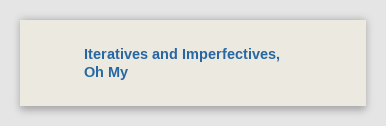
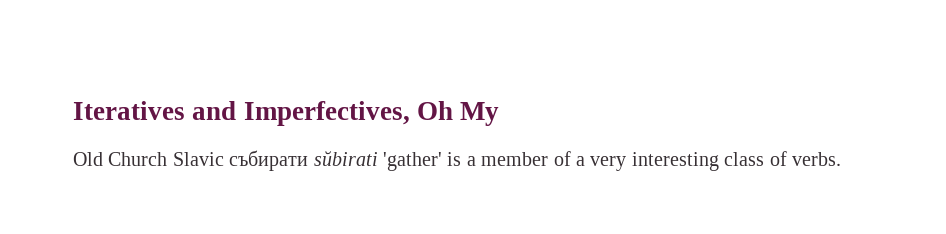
+ Old Church Slavic събирати sŭbirati 'gather' is a member of a very interesting class of verbs.

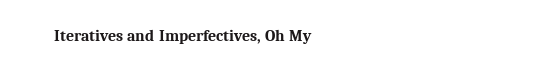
- Old Church Slavic събирати sŭbirati 'gather' is a member of a very interesting class of verbs.

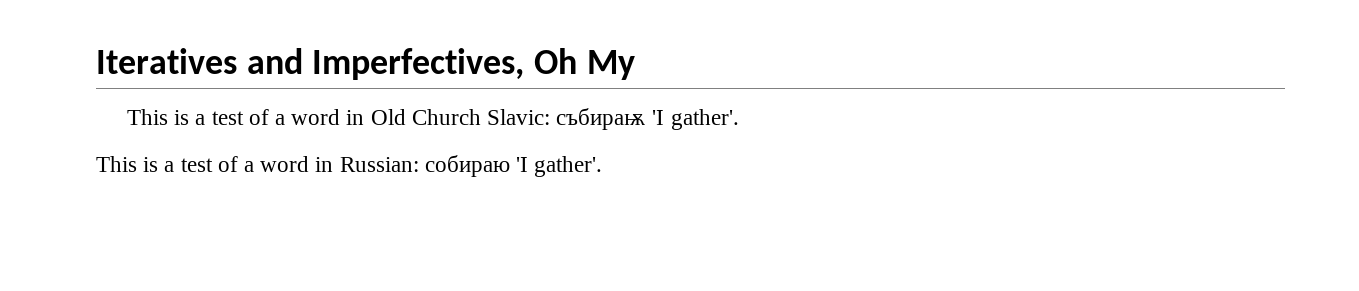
+ This is a test of a word in Old Church Slavic: събираѭ 'I gather'.
+ This is a test of a word in Russian: собираю 'I gather'.

